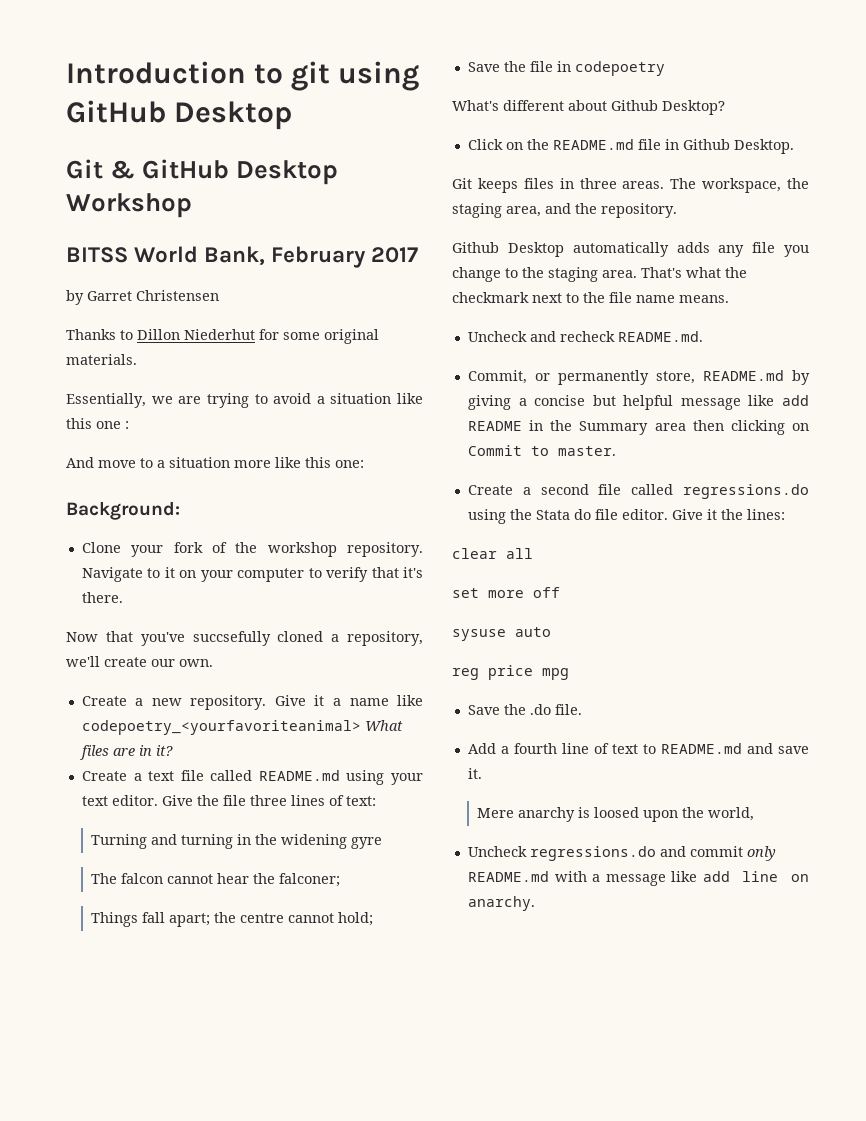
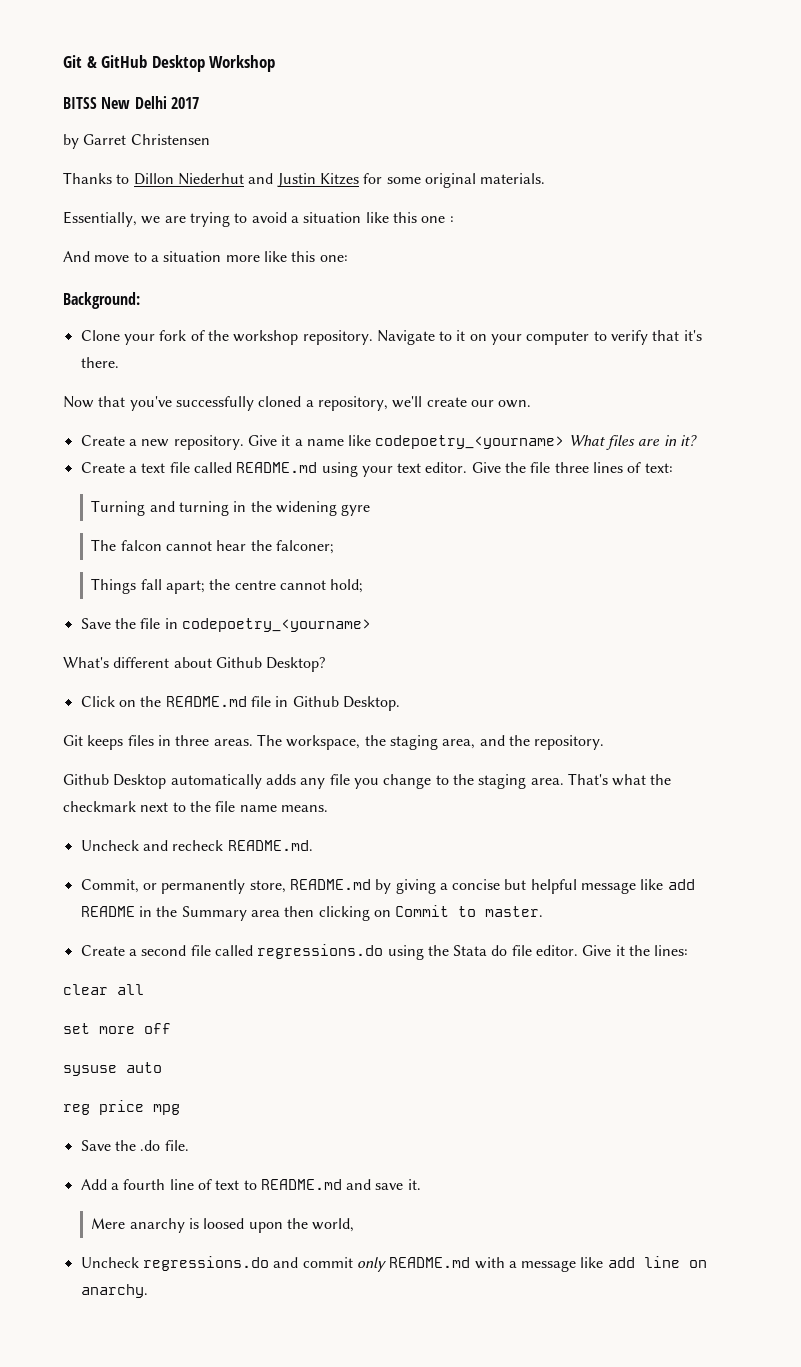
- Introduction to git using GitHub Desktop
- BITSS World Bank, February 2017
+ BITSS New Delhi 2017
- Thanks to Dillon Niederhut for some original materials.
+ Thanks to Dillon Niederhut and Justin Kitzes for some original materials.
- Now that you've succsefully cloned a repository, we'll create our own.
+ Now that you've successfully cloned a repository, we'll create our own.
- Give it a name like codepoetry_<yourfavoriteanimal> What files are in it?
+ Give it a name like codepoetry_<yourname> What files are in it?
- Save the file in codepoetry
+ Save the file in codepoetry_<yourname>

